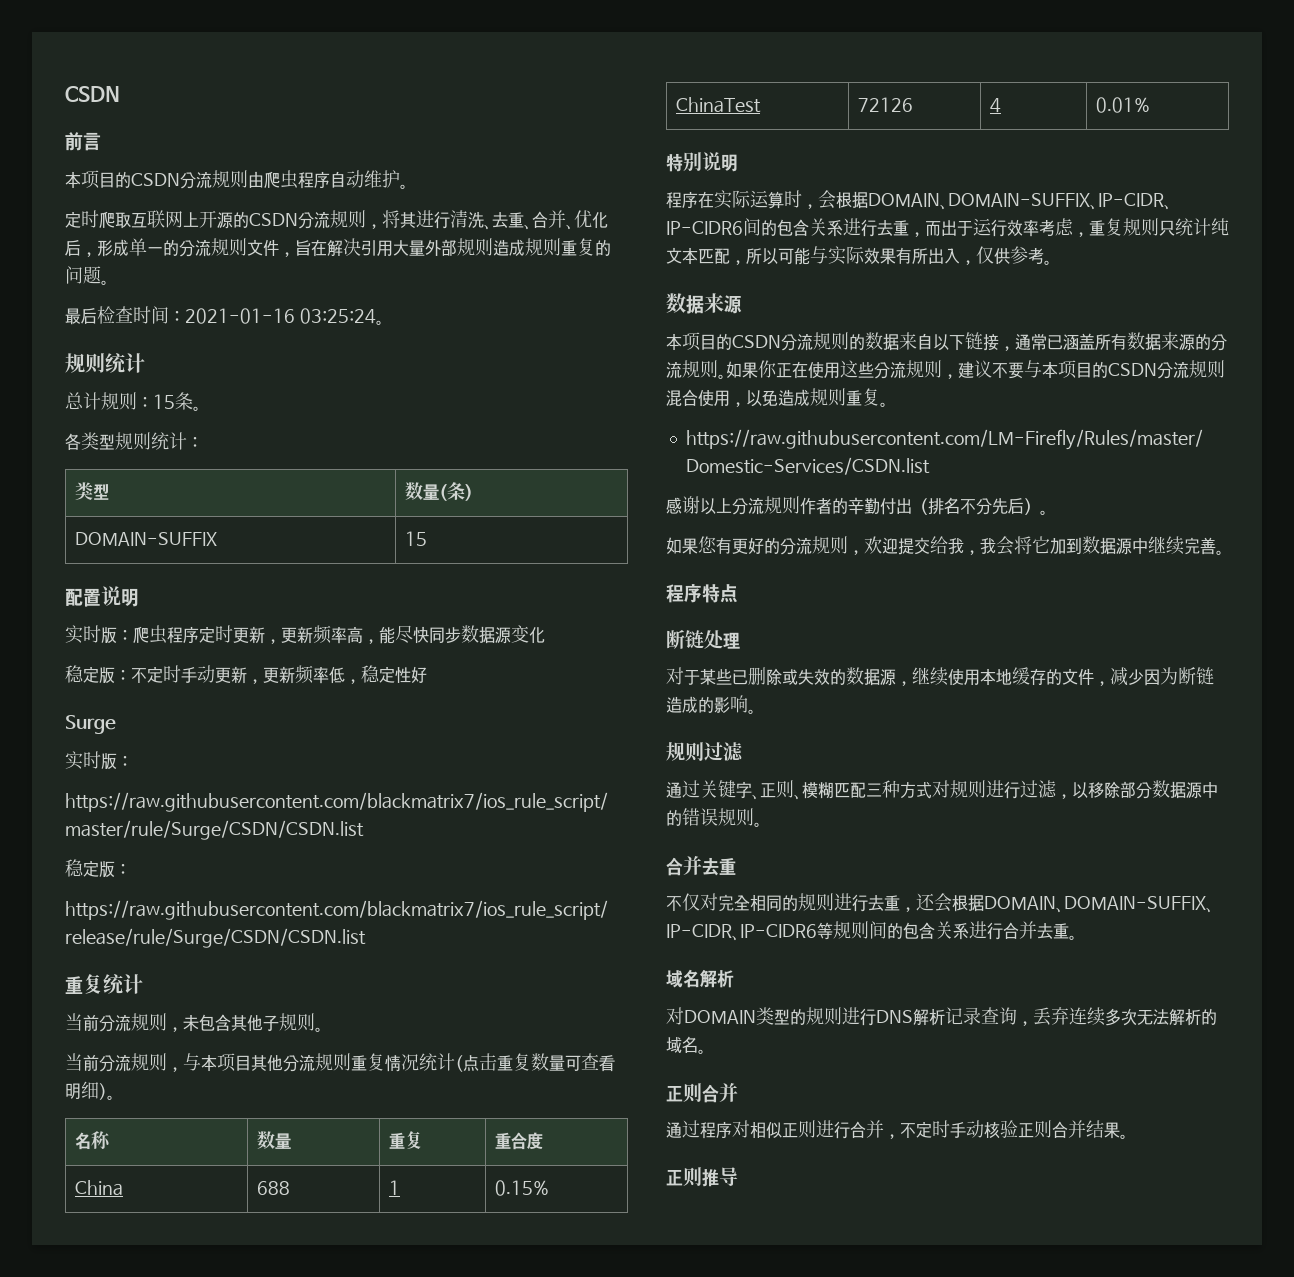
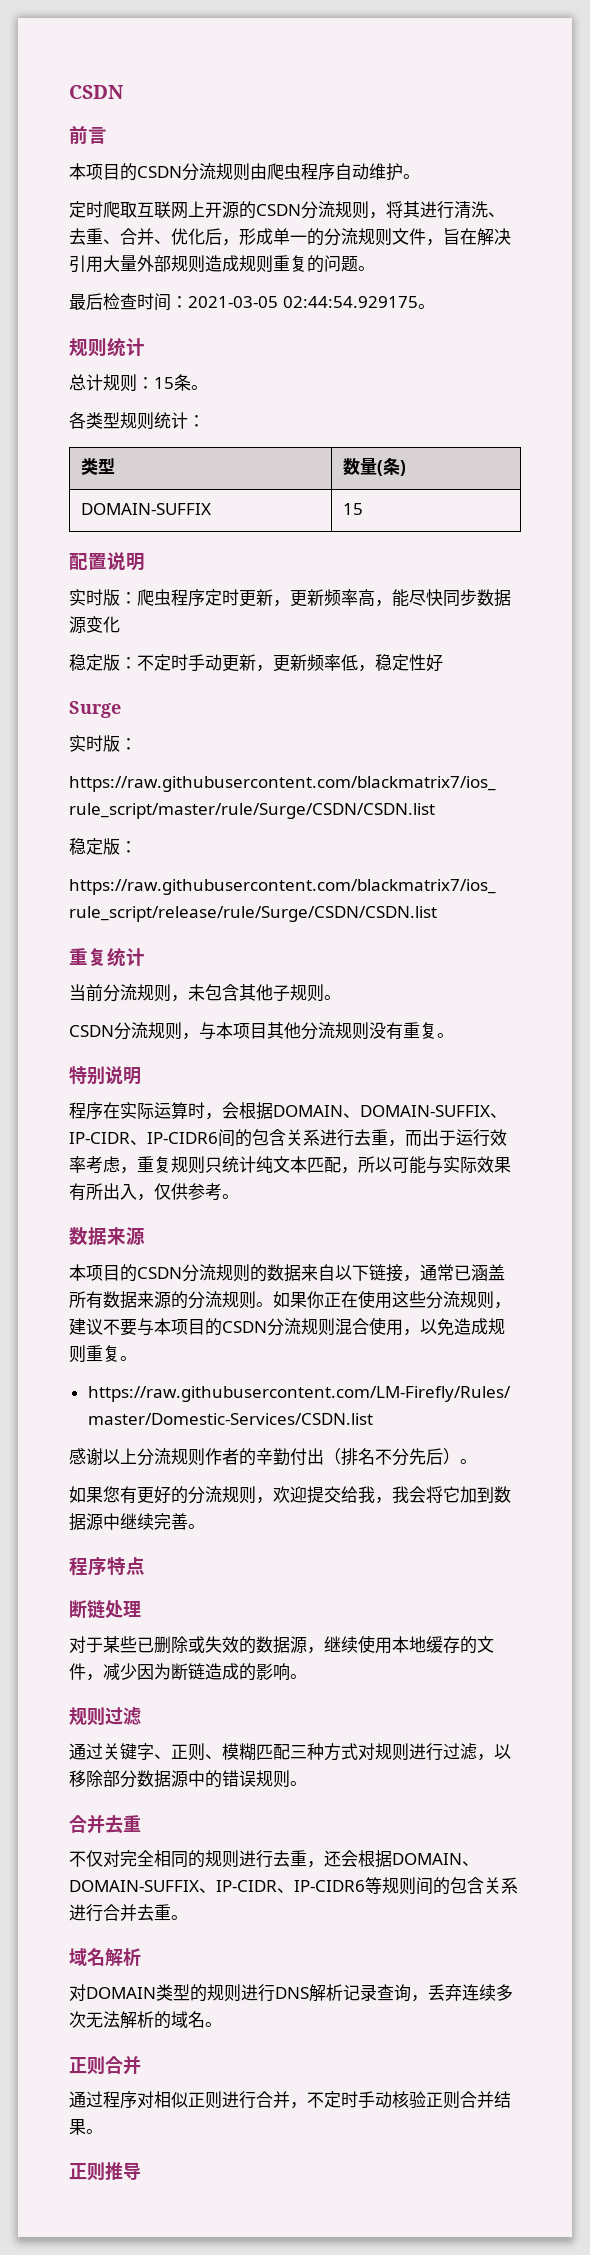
- 最后检查时间：2021-01-16 03:25:24。
+ 最后检查时间：2021-03-05 02:44:54.929175。
- 当前分流规则，与本项目其他分流规则重复情况统计(点击重复数量可查看明细)。
- 名称 | 数量 | 重复 | 重合度
- China | 688 | 1 | 0.15%
- ChinaTest | 72126 | 4 | 0.01%
+ CSDN分流规则，与本项目其他分流规则没有重复。

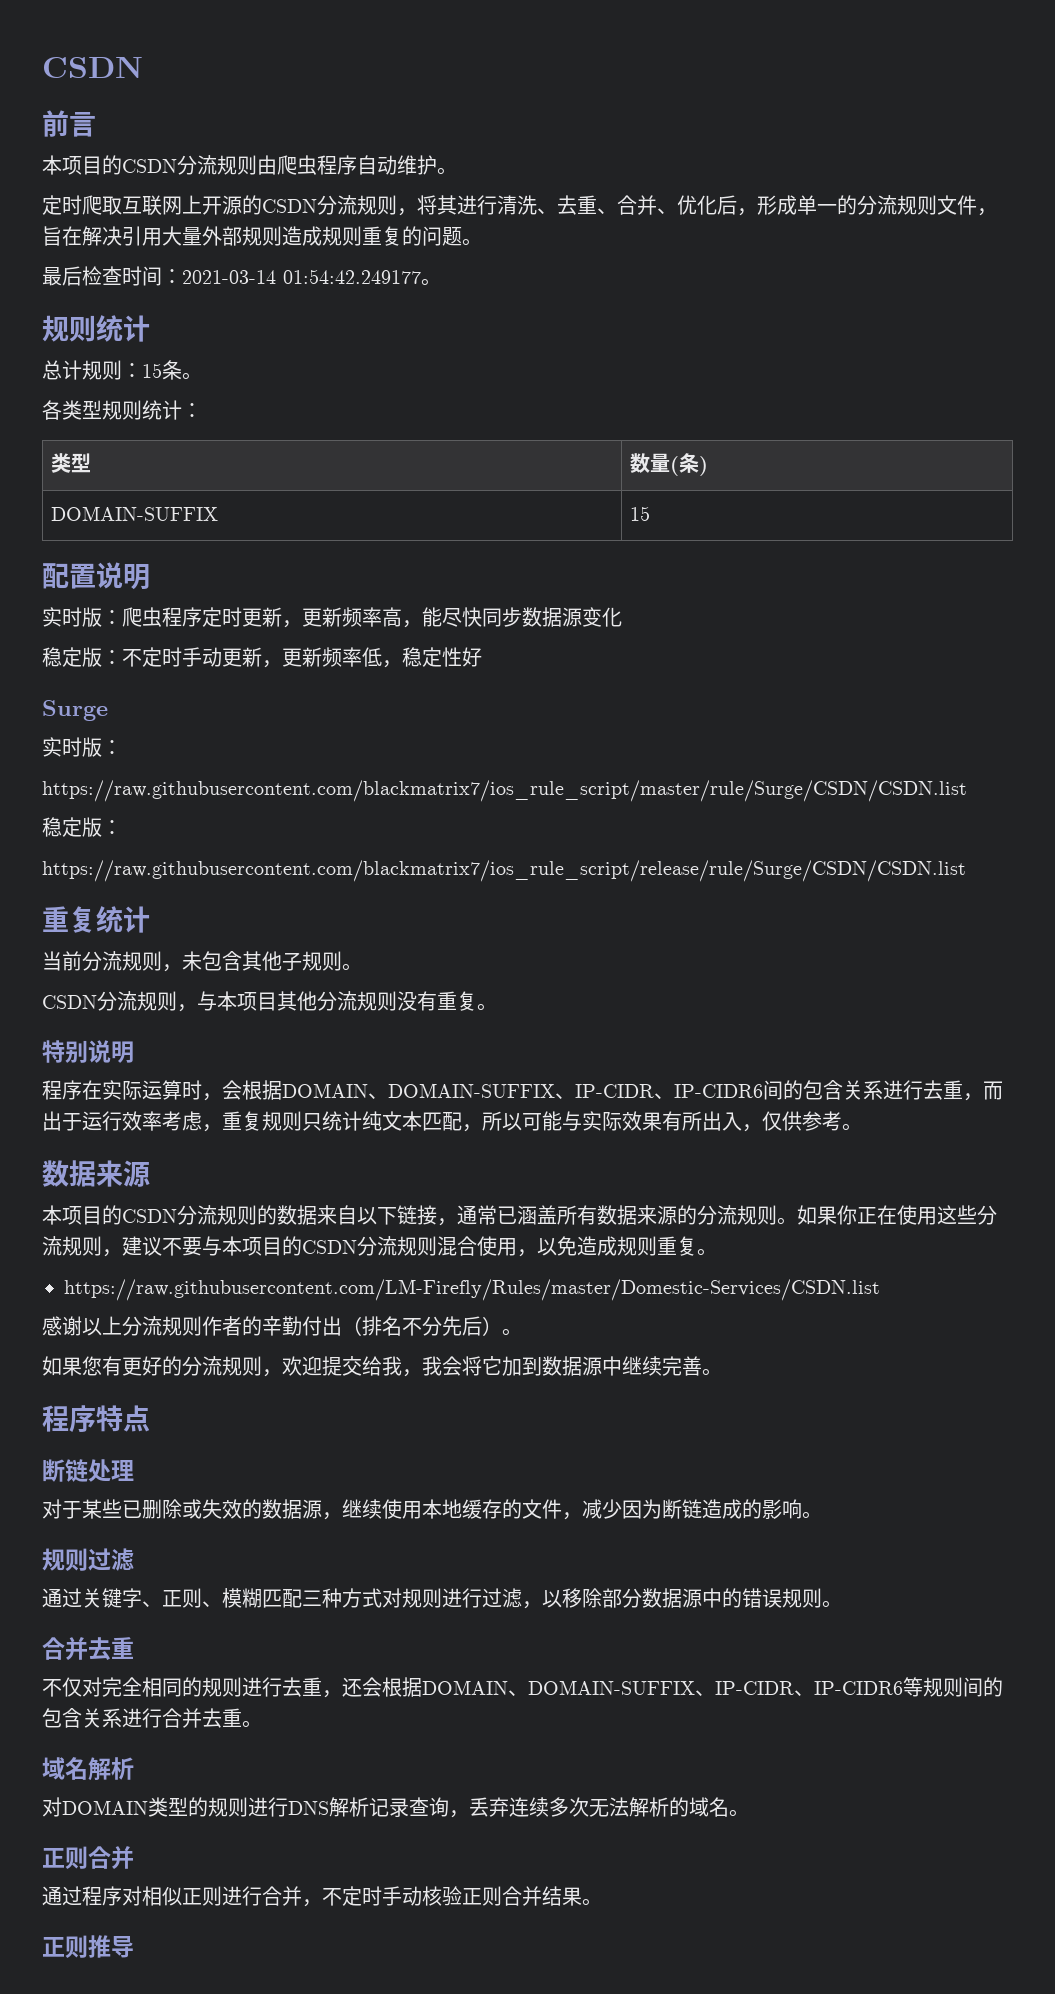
- 最后检查时间：2021-03-05 02:44:54.929175。
+ 最后检查时间：2021-03-14 01:54:42.249177。

